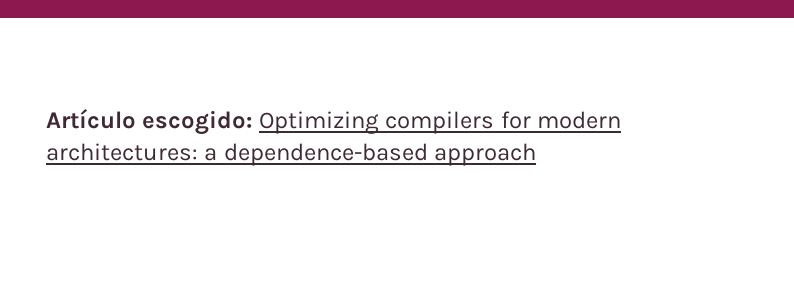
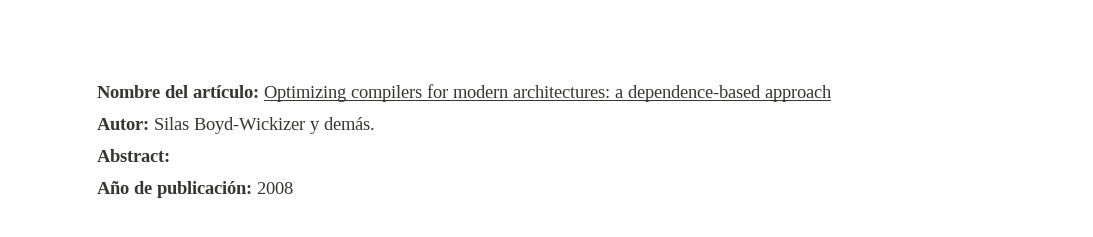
- Artículo escogido: Optimizing compilers for modern architectures: a dependence-based approach
+ Nombre del artículo: Optimizing compilers for modern architectures: a dependence-based approach
+ Autor: Silas Boyd-Wickizer y demás.
+ Abstract:
+ Año de publicación: 2008

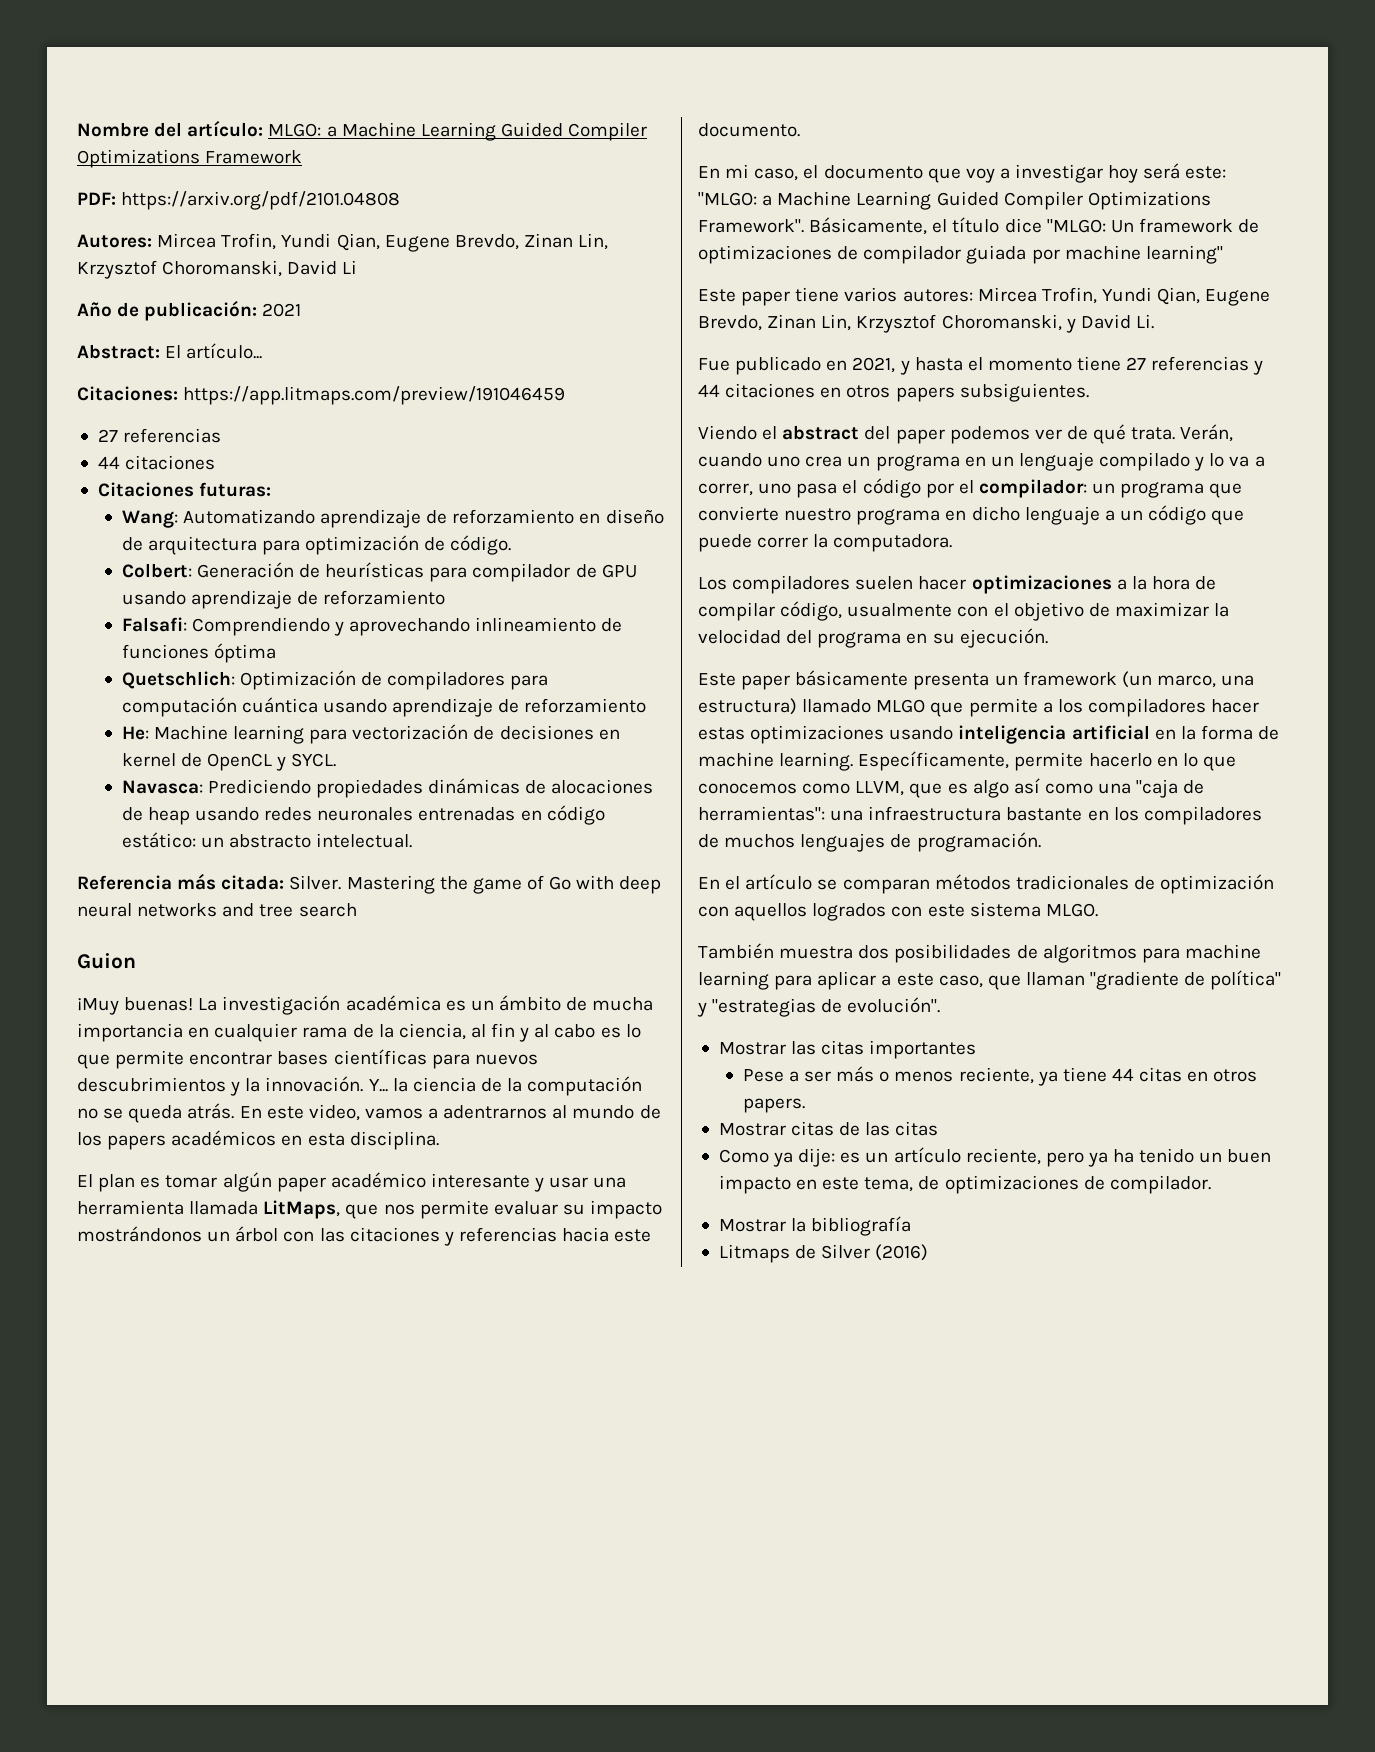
- Nombre del artículo: Optimizing compilers for modern architectures: a dependence-based approach
- Autor: Silas Boyd-Wickizer y demás.
- Abstract:
- Año de publicación: 2008
+ Nombre del artículo: MLGO: a Machine Learning Guided Compiler Optimizations Framework
+ PDF: https://arxiv.org/pdf/2101.04808
+ Autores: Mircea Trofin, Yundi Qian, Eugene Brevdo, Zinan Lin, Krzysztof Choromanski, David Li
+ Año de publicación: 2021
+ Abstract: El artículo...
+ Citaciones: https://app.litmaps.com/preview/191046459
+ 27 referencias
+ 44 citaciones
+ Citaciones futuras:
+ Wang: Automatizando aprendizaje de reforzamiento en diseño de arquitectura para optimización de código.
+ Colbert: Generación de heurísticas para compilador de GPU usando aprendizaje de reforzamiento
+ Falsafi: Comprendiendo y aprovechando inlineamiento de funciones óptima
+ Quetschlich: Optimización de compiladores para computación cuántica usando aprendizaje de reforzamiento
+ He: Machine learning para vectorización de decisiones en kernel de OpenCL y SYCL.
+ Navasca: Prediciendo propiedades dinámicas de alocaciones de heap usando redes neuronales entrenadas en código estático: un abstracto intelectual.
+ Referencia más citada: Silver. Mastering the game of Go with deep neural networks and tree search
+ Guion
+ ¡Muy buenas! La investigación académica es un ámbito de mucha importancia en cualquier rama de la ciencia, al fin y al cabo es lo que permite encontrar bases científicas para nuevos descubrimientos y la innovación. Y... la ciencia de la computación no se queda atrás. En este video, vamos a adentrarnos al mundo de los papers académicos en esta disciplina.
+ El plan es tomar algún paper académico interesante y usar una herramienta llamada LitMaps, que nos permite evaluar su impacto mostrándonos un árbol con las citaciones y referencias hacia este documento.
+ En mi caso, el documento que voy a investigar hoy será este: "MLGO: a Machine Learning Guided Compiler Optimizations Framework". Básicamente, el título dice "MLGO: Un framework de optimizaciones de compilador guiada por machine learning"
+ Este paper tiene varios autores: Mircea Trofin, Yundi Qian, Eugene Brevdo, Zinan Lin, Krzysztof Choromanski, y David Li.
+ Fue publicado en 2021, y hasta el momento tiene 27 referencias y 44 citaciones en otros papers subsiguientes.
+ Viendo el abstract del paper podemos ver de qué trata. Verán, cuando uno crea un programa en un lenguaje compilado y lo va a correr, uno pasa el código por el compilador: un programa que convierte nuestro programa en dicho lenguaje a un código que puede correr la computadora.
+ Los compiladores suelen hacer optimizaciones a la hora de compilar código, usualmente con el objetivo de maximizar la velocidad del programa en su ejecución.
+ Este paper básicamente presenta un framework (un marco, una estructura) llamado MLGO que permite a los compiladores hacer estas optimizaciones usando inteligencia artificial en la forma de machine learning. Específicamente, permite hacerlo en lo que conocemos como LLVM, que es algo así como una "caja de herramientas": una infraestructura bastante en los compiladores de muchos lenguajes de programación.
+ En el artículo se comparan métodos tradicionales de optimización con aquellos logrados con este sistema MLGO.
+ También muestra dos posibilidades de algoritmos para machine learning para aplicar a este caso, que llaman "gradiente de política" y "estrategias de evolución".
+ Mostrar las citas importantes
+ Pese a ser más o menos reciente, ya tiene 44 citas en otros papers.
+ Mostrar citas de las citas
+ Como ya dije: es un artículo reciente, pero ya ha tenido un buen impacto en este tema, de optimizaciones de compilador.
+ Mostrar la bibliografía
+ Litmaps de Silver (2016)

